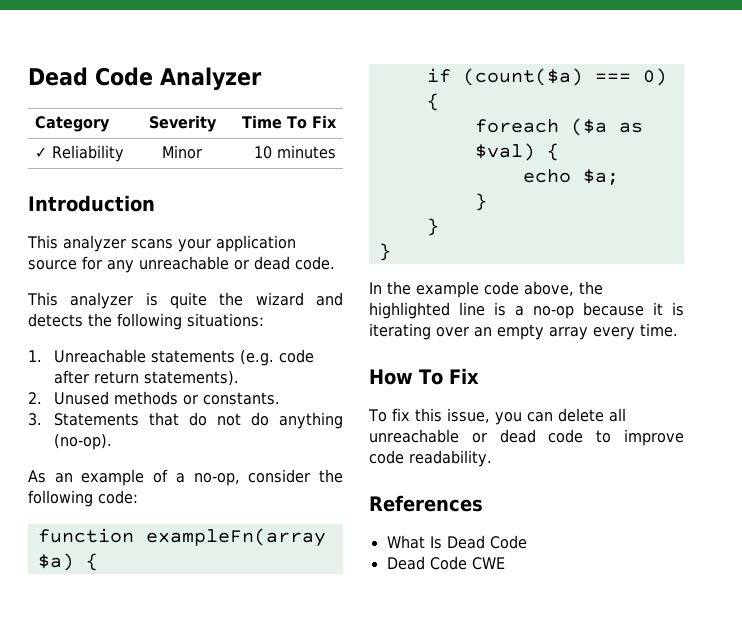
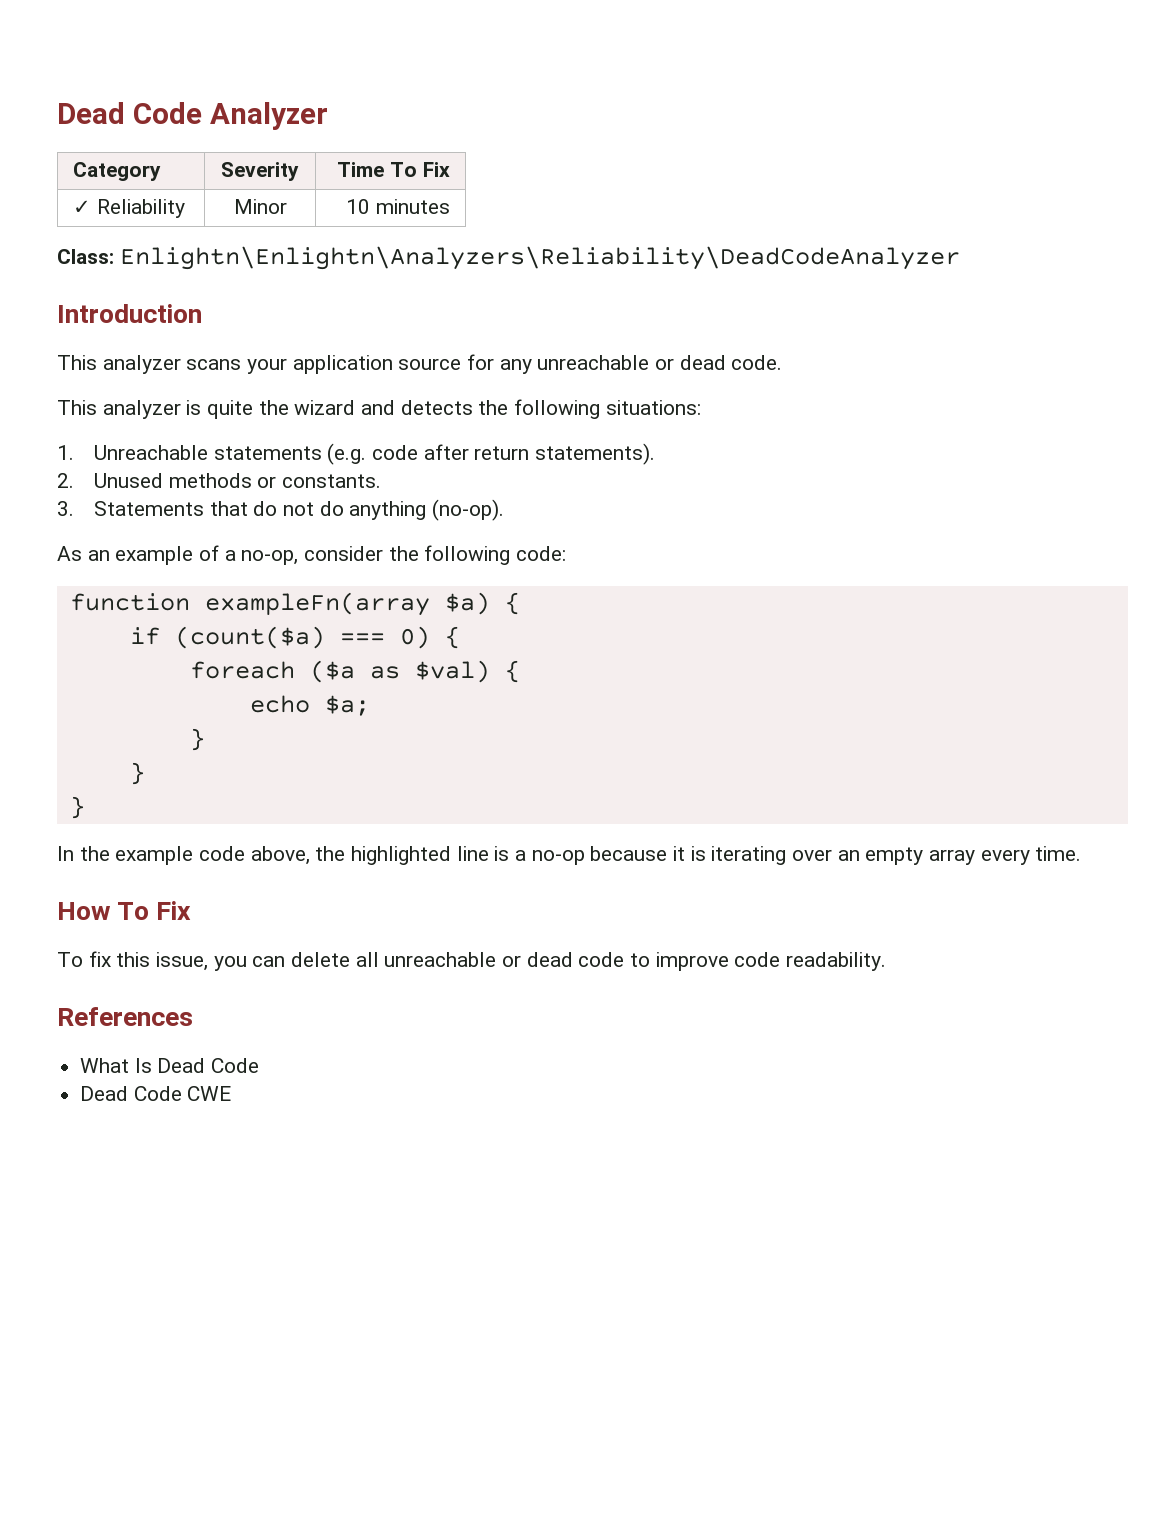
+ Class: Enlightn\Enlightn\Analyzers\Reliability\DeadCodeAnalyzer

